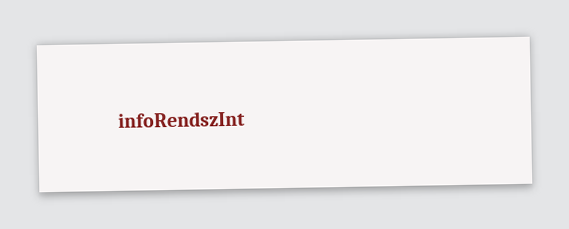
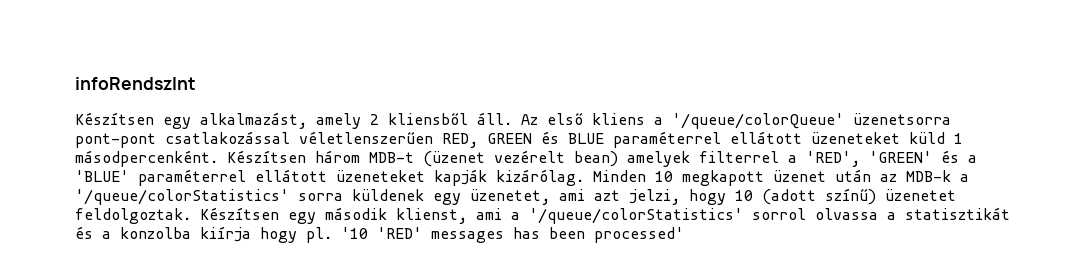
+ Készítsen egy alkalmazást, amely 2 kliensből áll. Az első kliens a '/queue/colorQueue' üzenetsorra pont-pont csatlakozással véletlenszerűen RED, GREEN és BLUE paraméterrel ellátott üzeneteket küld 1 másodpercenként. Készítsen három MDB-t (üzenet vezérelt bean) amelyek filterrel a 'RED', 'GREEN' és a 'BLUE' paraméterrel ellátott üzeneteket kapják kizárólag. Minden 10 megkapott üzenet után az MDB-k a '/queue/colorStatistics' sorra küldenek egy üzenetet, ami azt jelzi, hogy 10 (adott színű) üzenetet feldolgoztak. Készítsen egy második klienst, ami a '/queue/colorStatistics' sorrol olvassa a statisztikát és a konzolba kiírja hogy pl. '10 'RED' messages has been processed'

